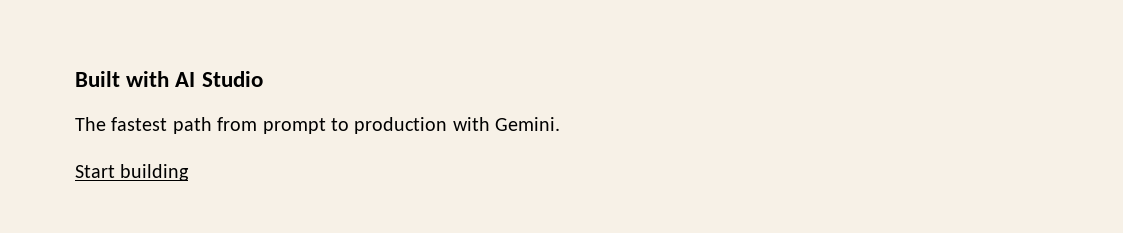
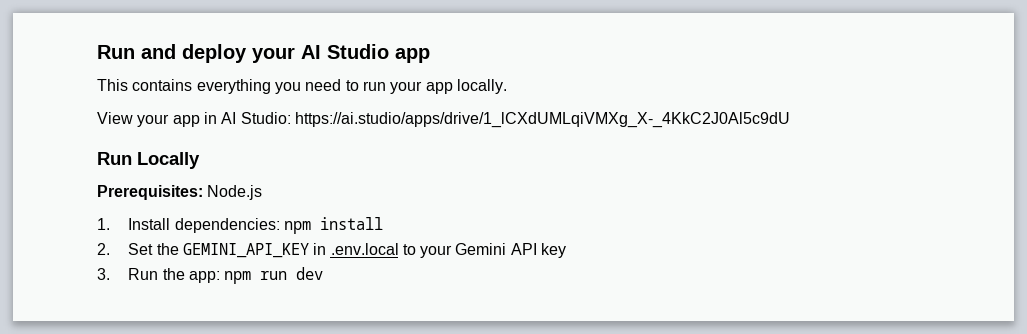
- Built with AI Studio
- The fastest path from prompt to production with Gemini.
- Start building
+ Run and deploy your AI Studio app
+ This contains everything you need to run your app locally.
+ View your app in AI Studio: https://ai.studio/apps/drive/1_lCXdUMLqiVMXg_X-_4KkC2J0Al5c9dU
+ Run Locally
+ Prerequisites: Node.js
+ 1. Install dependencies: npm install
+ 2. Set the GEMINI_API_KEY in .env.local to your Gemini API key
+ 3. Run the app: npm run dev

